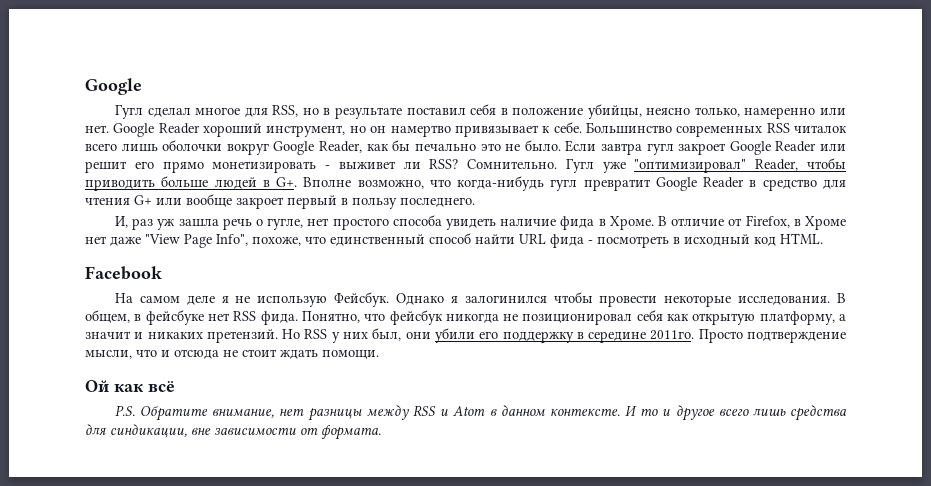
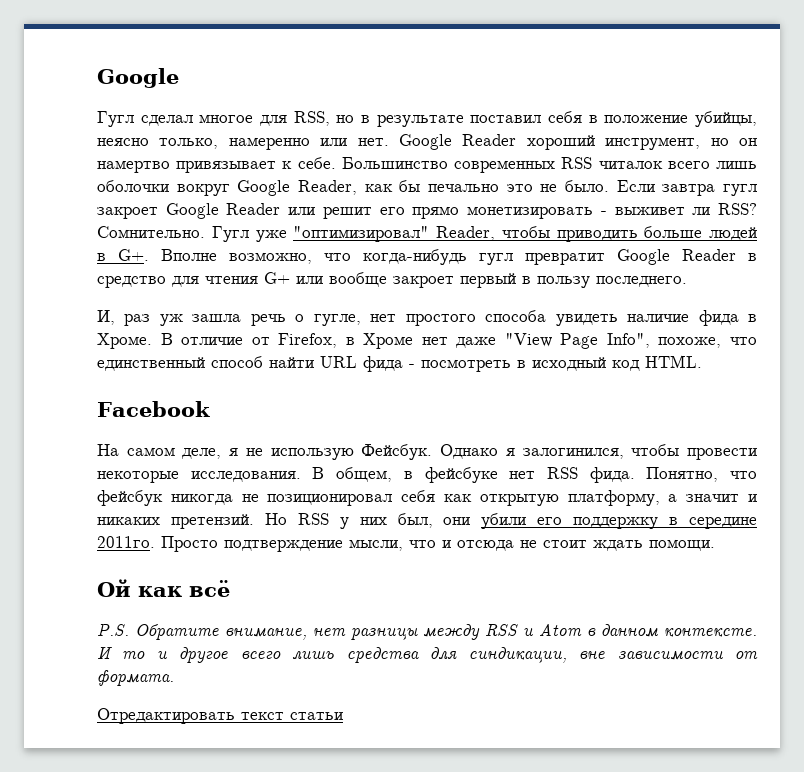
- На самом деле я не использую Фейсбук.
+ На самом деле, я не использую Фейсбук.
- Однако я залогинился чтобы провести некоторые исследования.
+ Однако я залогинился, чтобы провести некоторые исследования.
+ Отредактировать текст статьи

